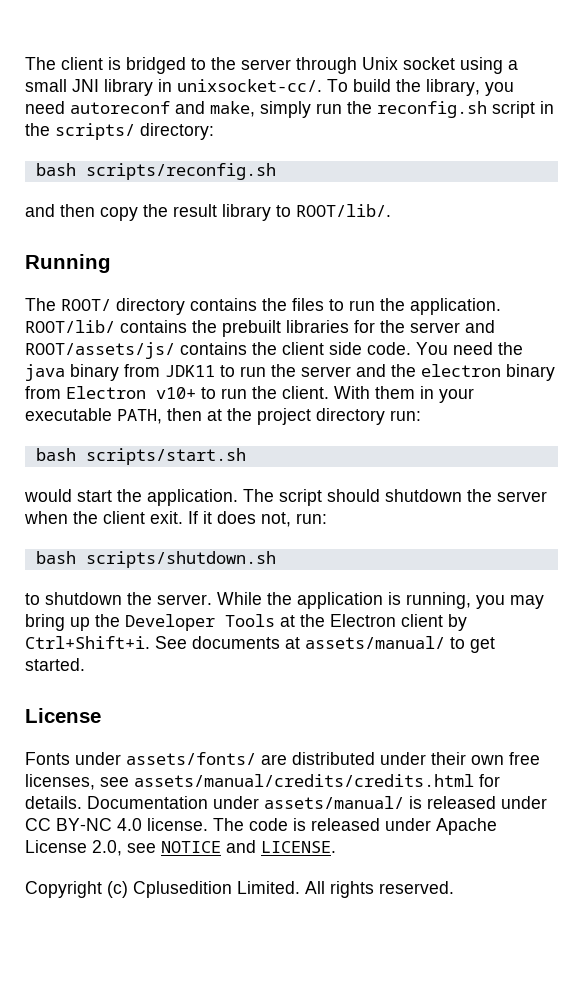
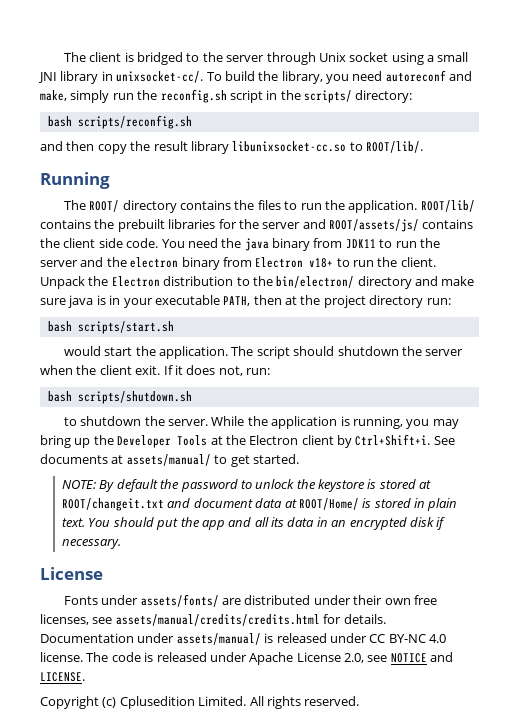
- and then copy the result library to ROOT/lib/.
+ and then copy the result library libunixsocket-cc.so to ROOT/lib/.
- You need the java binary from JDK11 to run the server and the electron binary from Electron v10+ to run the client.
+ You need the java binary from JDK11 to run the server and the electron binary from Electron v18+ to run the client.
- With them in your executable PATH, then at the project directory run:
+ Unpack the Electron distribution to the bin/electron/ directory and make sure java is in your executable PATH, then at the project directory run:
+ NOTE: By default the password to unlock the keystore is stored at ROOT/changeit.txt and document data at ROOT/Home/ is stored in plain text. You should put the app and all its data in an encrypted disk if necessary.

